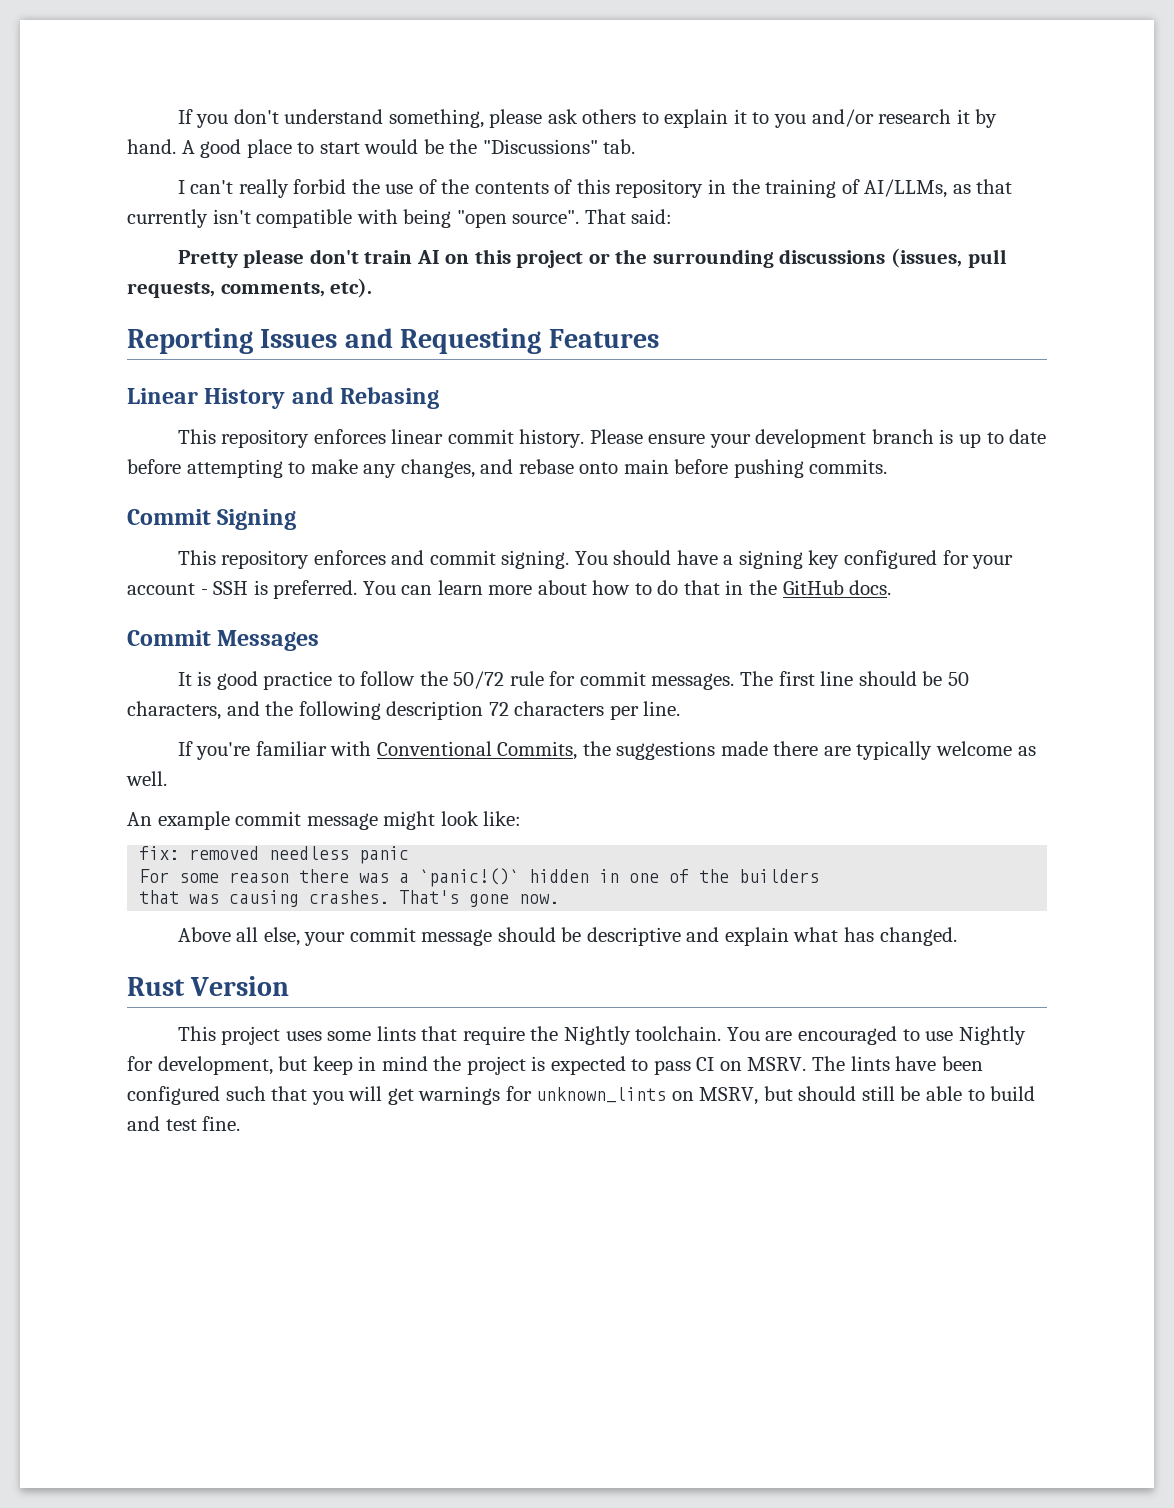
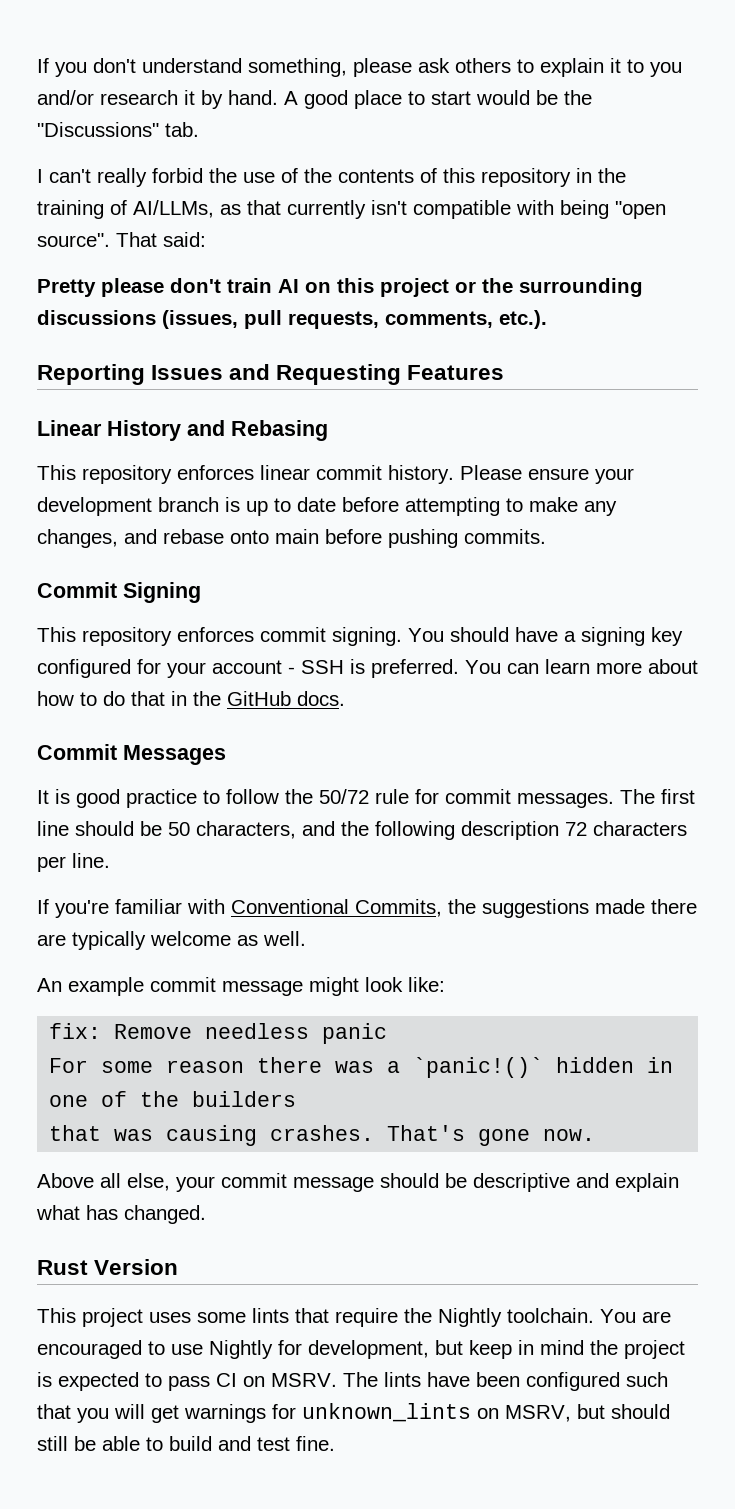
- Pretty please don't train AI on this project or the surrounding discussions (issues, pull requests, comments, etc).
+ Pretty please don't train AI on this project or the surrounding discussions (issues, pull requests, comments, etc.).
- This repository enforces and commit signing.
+ This repository enforces commit signing.
- fix: removed needless panic
+ fix: Remove needless panic

